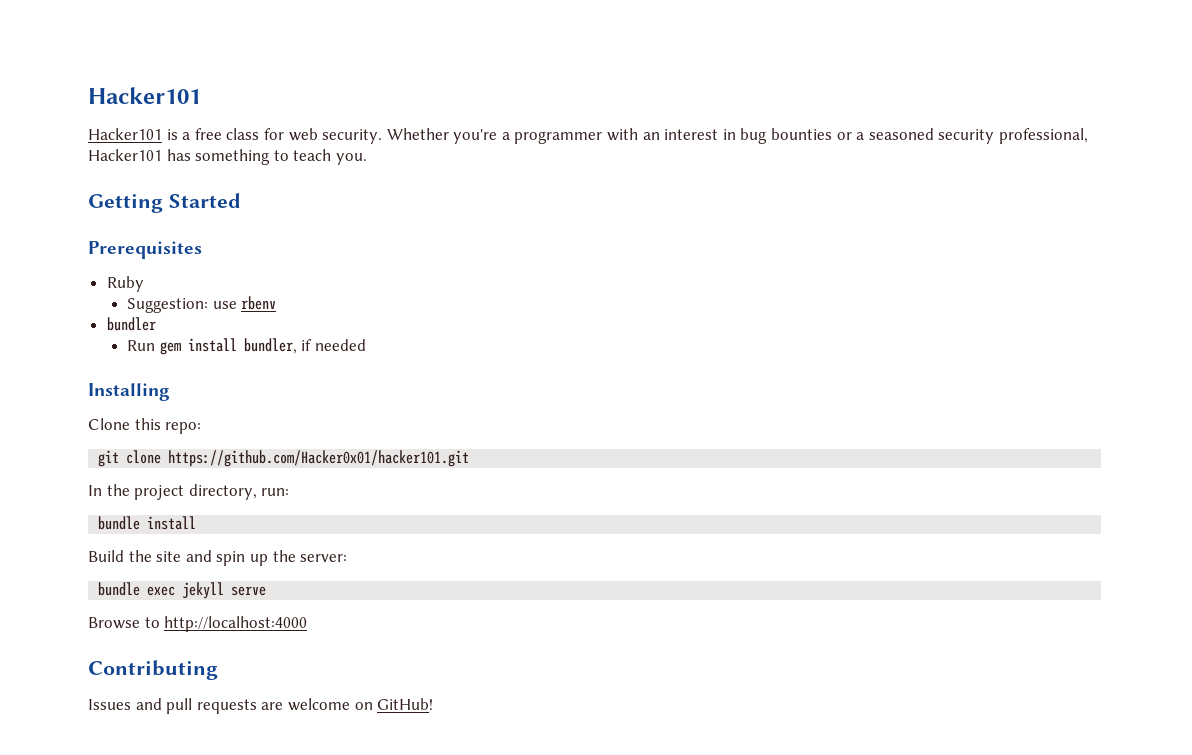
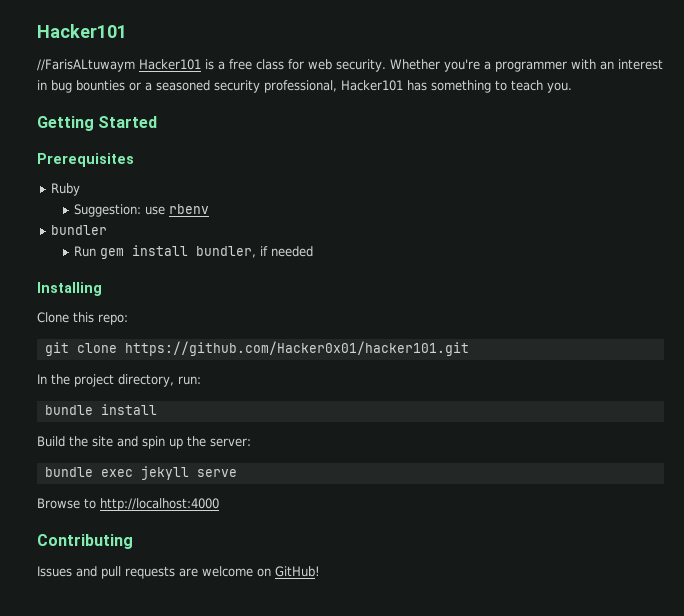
- Hacker101 is a free class for web security.
+ //FarisALtuwaym Hacker101 is a free class for web security.

